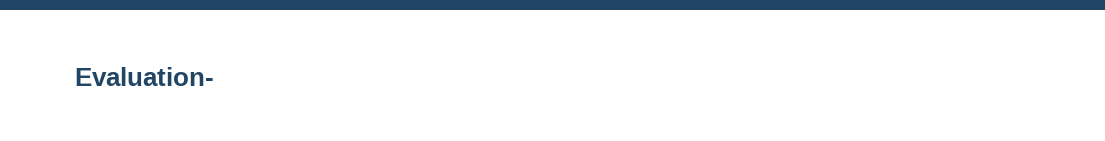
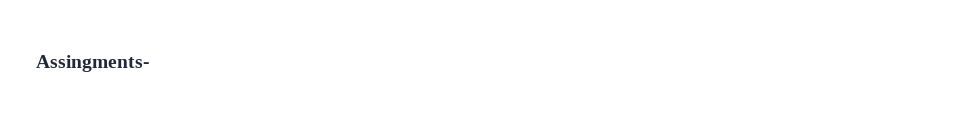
- Evaluation-
+ Assingments-

